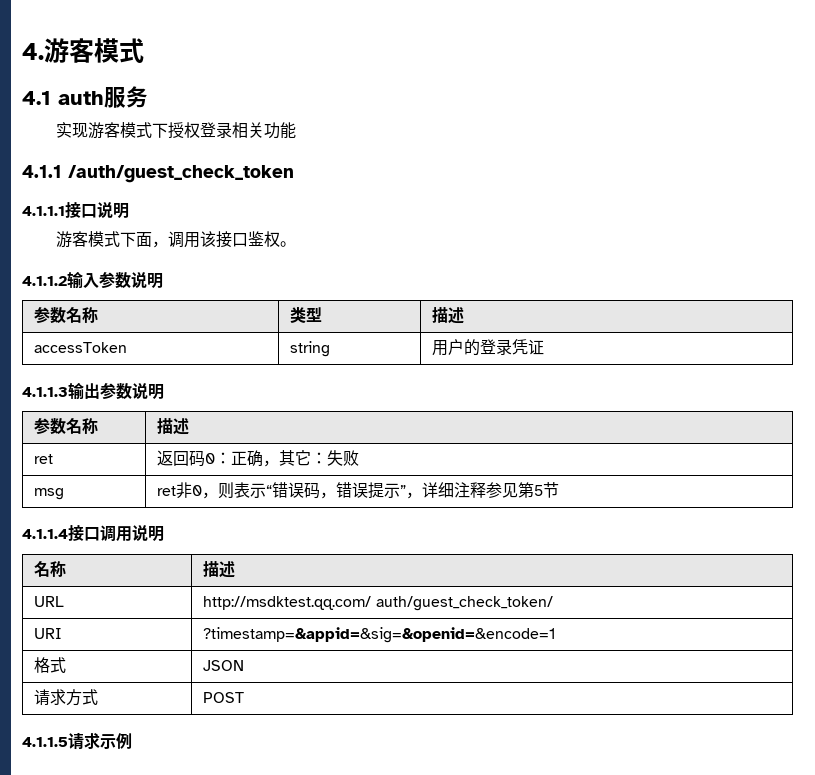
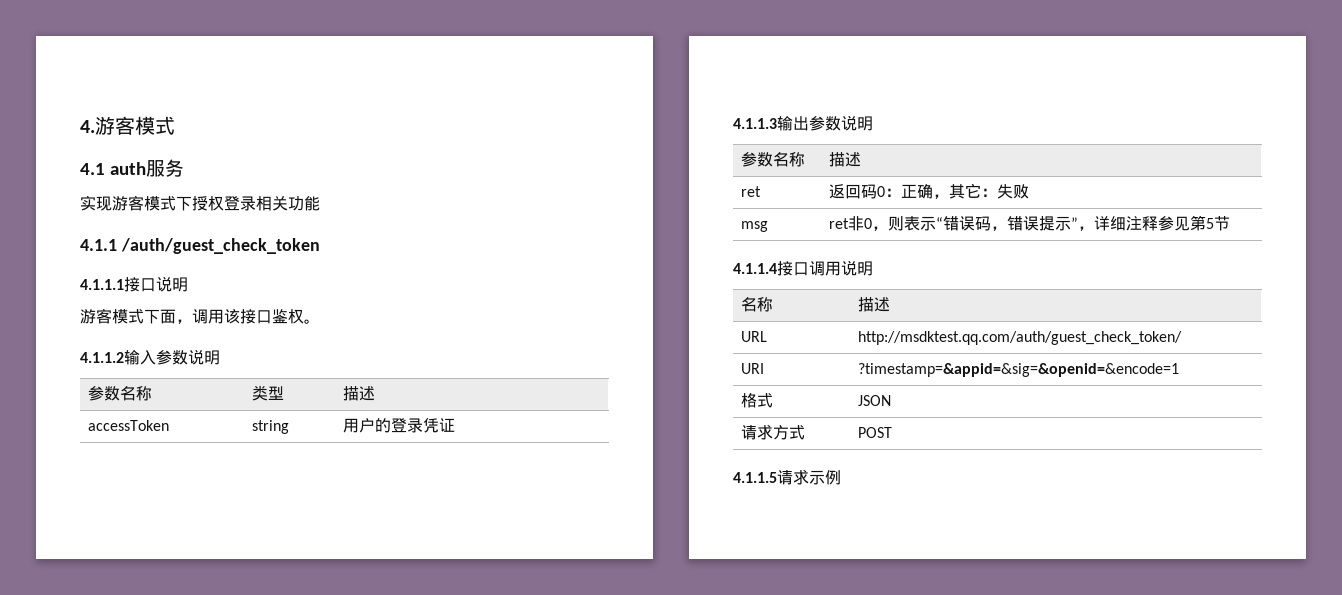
- URL | http://msdktest.qq.com/ auth/guest_check_token/
+ URL | http://msdktest.qq.com/auth/guest_check_token/

